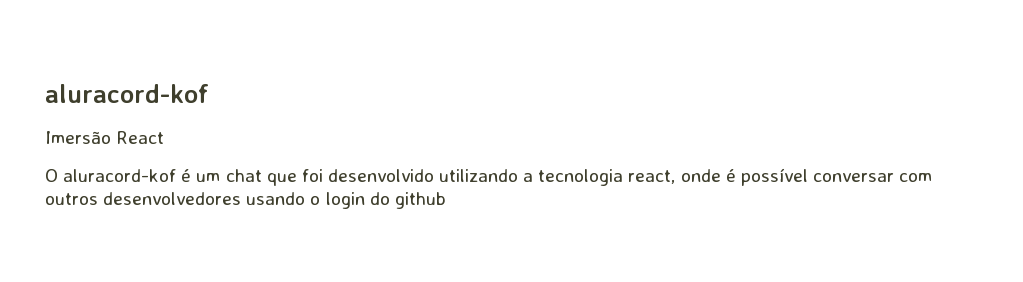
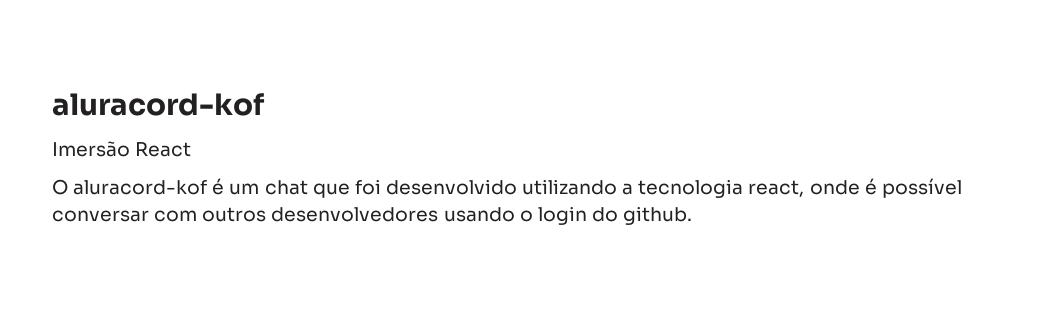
- O aluracord-kof é um chat que foi desenvolvido utilizando a tecnologia react, onde é possível conversar com outros desenvolvedores usando o login do github
+ O aluracord-kof é um chat que foi desenvolvido utilizando a tecnologia react, onde é possível conversar com outros desenvolvedores usando o login do github.

